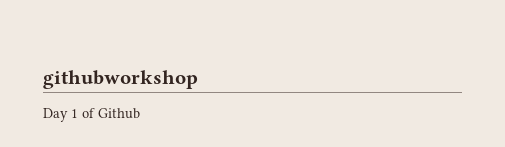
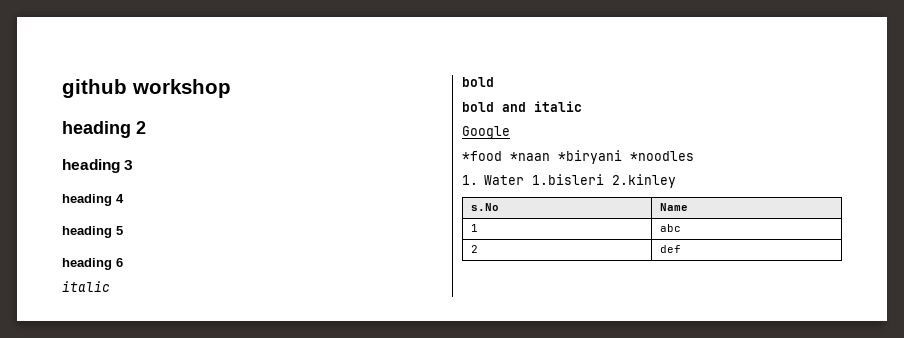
- githubworkshop
- Day 1 of Github
+ github workshop
+ heading 2
+ heading 3
+ heading 4
+ heading 5
+ heading 6
+ italic
+ bold
+ bold and italic
+ Google
+ *food *naan *biryani *noodles
+ 1. Water 1.bisleri 2.kinley
+ s.No | Name
+ 1 | abc
+ 2 | def

